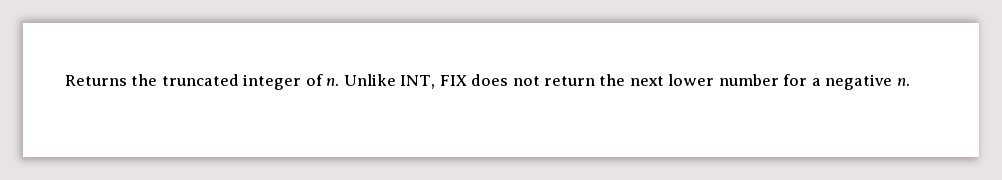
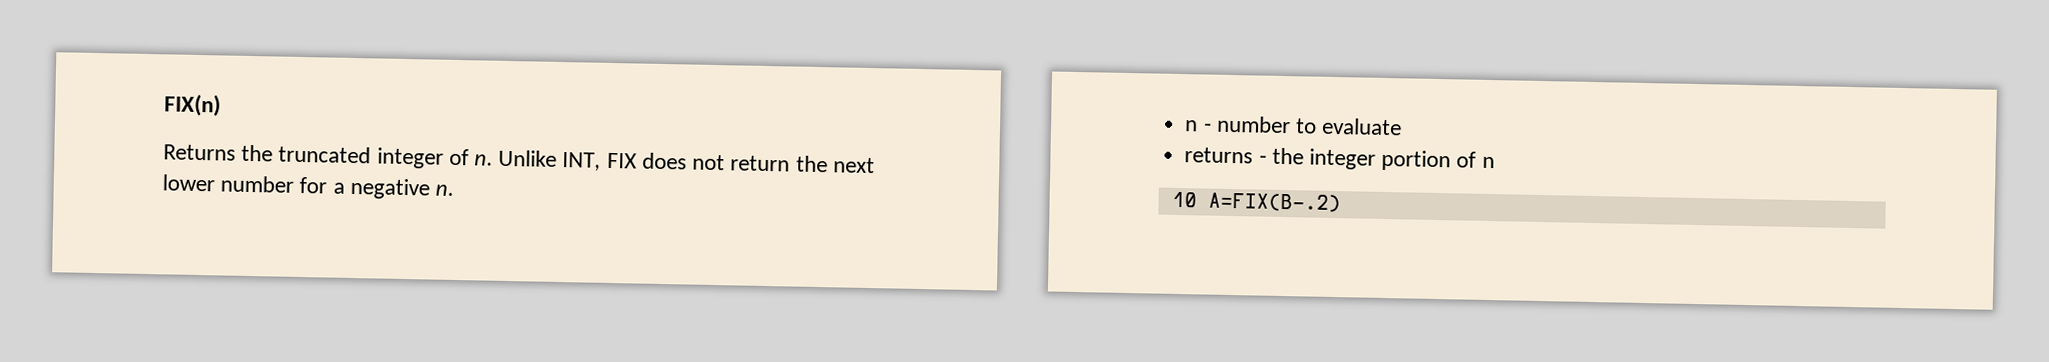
+ FIX(n)
+ n - number to evaluate
+ returns - the integer portion of n
+ 10 A=FIX(B-.2)

